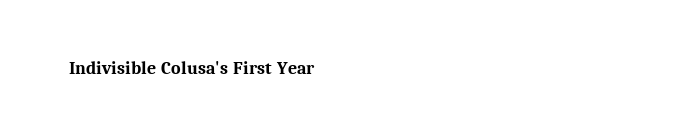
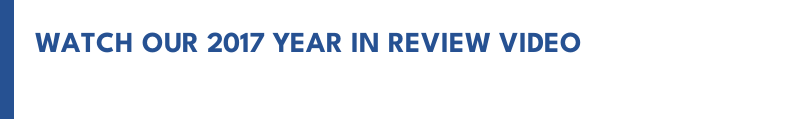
- Indivisible Colusa's First Year
+ WATCH OUR 2017 YEAR IN REVIEW VIDEO

